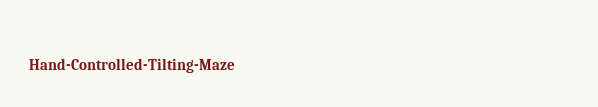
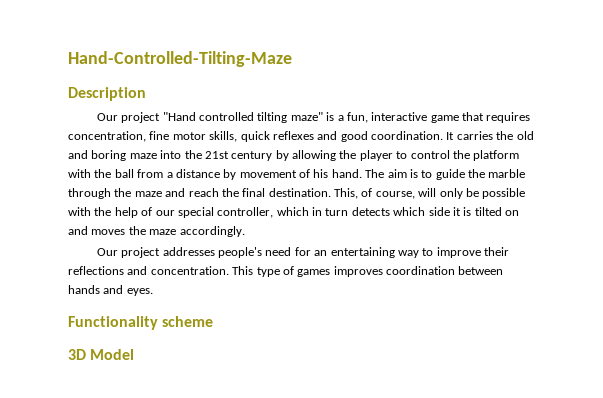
+ Description
+ Our project "Hand controlled tilting maze" is a fun, interactive game that requires concentration, fine motor skills, quick reflexes and good coordination. It carries the old and boring maze into the 21st century by allowing the player to control the platform with the ball from a distance by movement of his hand. The aim is to guide the marble through the maze and reach the final destination. This, of course, will only be possible with the help of our special controller, which in turn detects which side it is tilted on and moves the maze accordingly.
+ Our project addresses people's need for an entertaining way to improve their reflections and concentration. This type of games improves coordination between hands and eyes.
+ Functionality scheme
+ 3D Model

